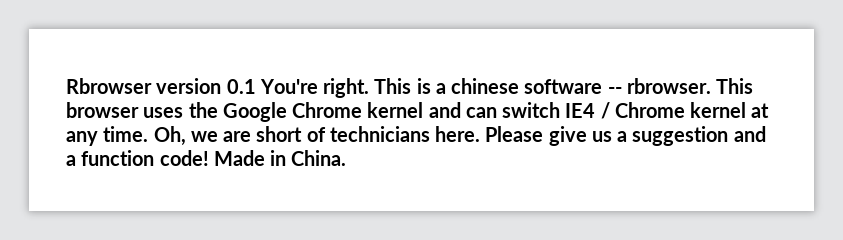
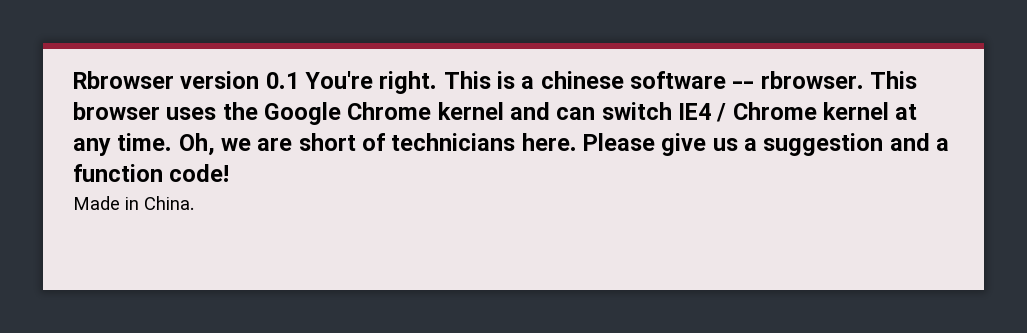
- Please give us a suggestion and a function code! Made in China.
+ Please give us a suggestion and a function code!
+ Made in China.

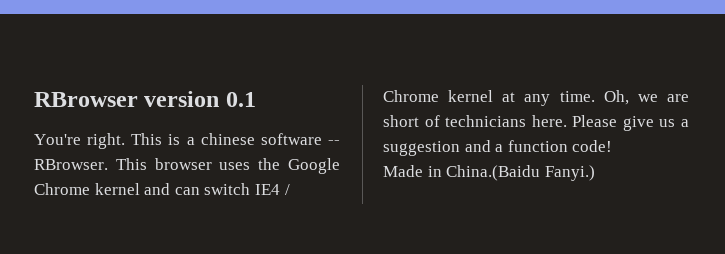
- Rbrowser version 0.1 You're right.
+ RBrowser version 0.1
+ You're right.
- This is a chinese software -- rbrowser.
+ This is a chinese software -- RBrowser.
- Made in China.
+ Made in China.(Baidu Fanyi.)

